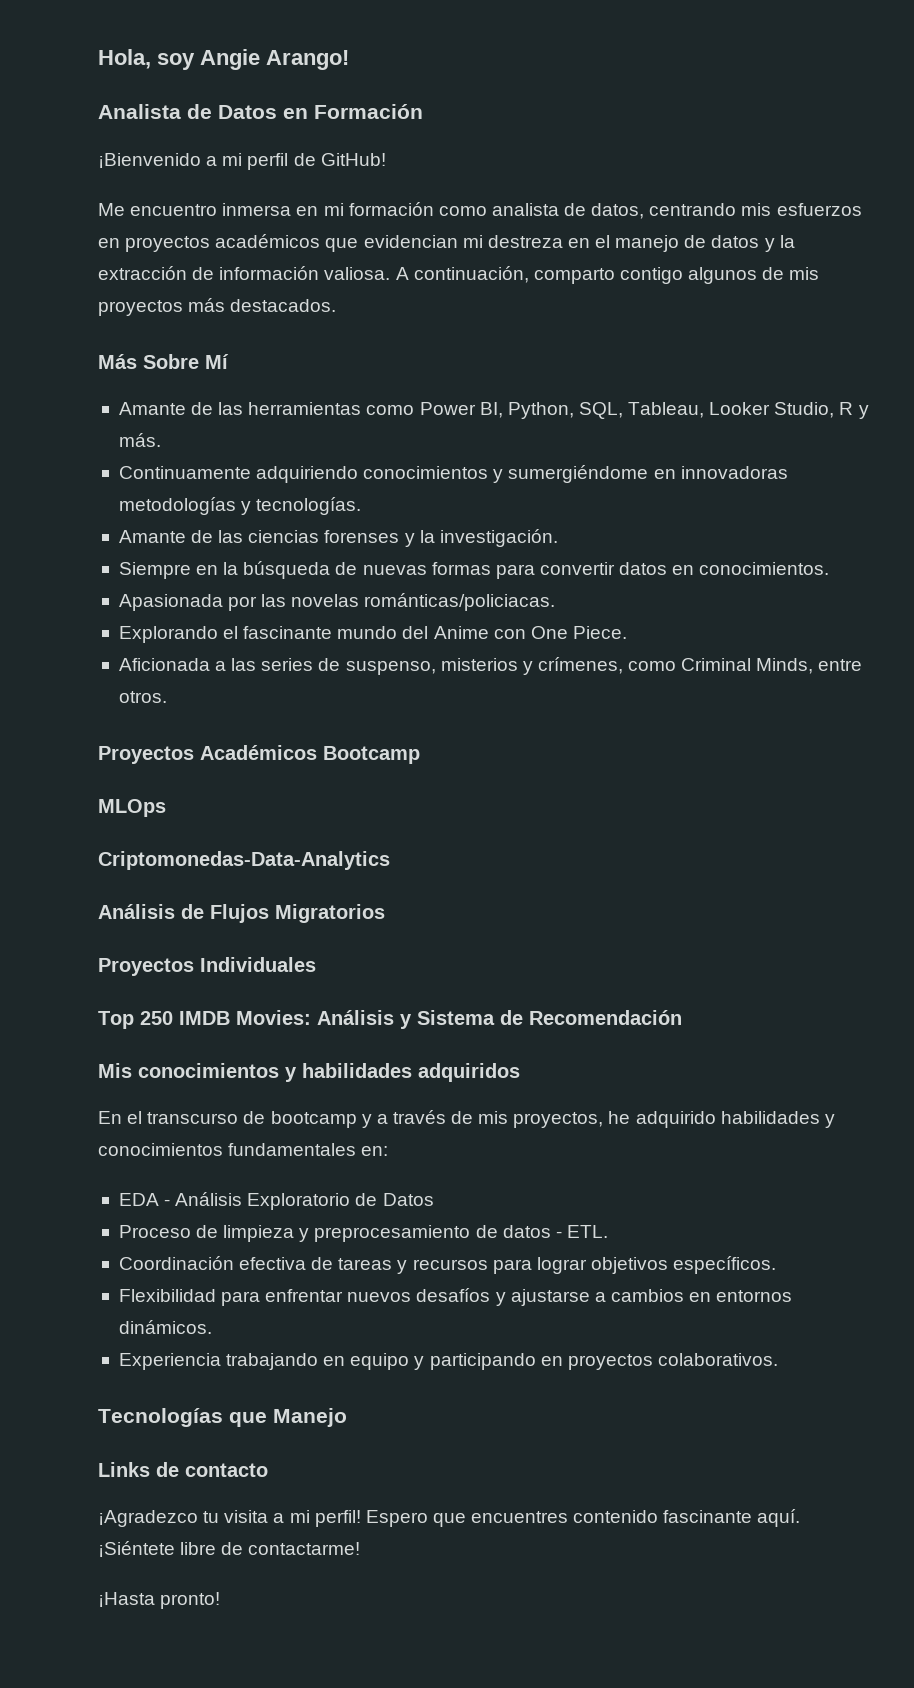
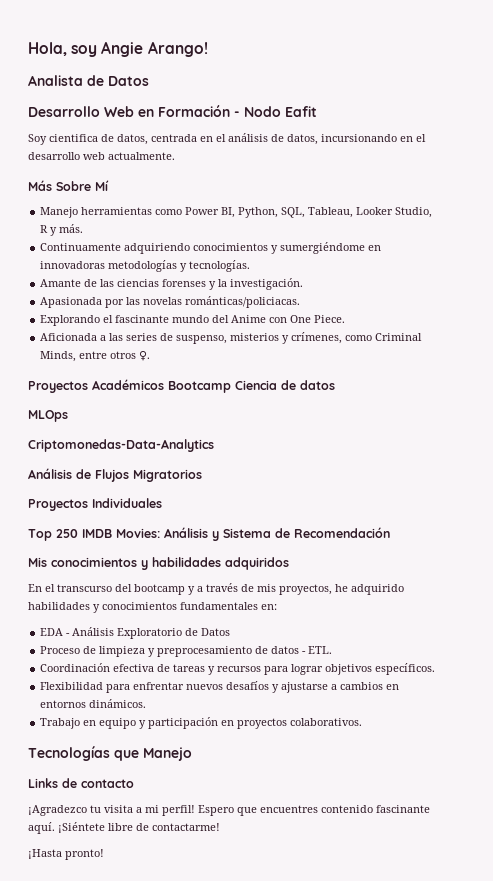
- Analista de Datos en Formación
- ¡Bienvenido a mi perfil de GitHub!
- Me encuentro inmersa en mi formación como analista de datos, centrando mis esfuerzos en proyectos académicos que evidencian mi destreza en el manejo de datos y la extracción de información valiosa. A continuación, comparto contigo algunos de mis proyectos más destacados.
+ Analista de Datos
+ Desarrollo Web en Formación - Nodo Eafit
+ Soy cientifica de datos, centrada en el análisis de datos, incursionando en el desarrollo web actualmente.
- Amante de las herramientas como Power BI, Python, SQL, Tableau, Looker Studio, R y más.
+ Manejo herramientas como Power BI, Python, SQL, Tableau, Looker Studio, R y más.
- Siempre en la búsqueda de nuevas formas para convertir datos en conocimientos.
- Aficionada a las series de suspenso, misterios y crímenes, como Criminal Minds, entre otros.
+ Aficionada a las series de suspenso, misterios y crímenes, como Criminal Minds, entre otros ♀.
- Proyectos Académicos Bootcamp
+ Proyectos Académicos Bootcamp Ciencia de datos
- En el transcurso de bootcamp y a través de mis proyectos, he adquirido habilidades y conocimientos fundamentales en:
+ En el transcurso del bootcamp y a través de mis proyectos, he adquirido habilidades y conocimientos fundamentales en:
- Experiencia trabajando en equipo y participando en proyectos colaborativos.
+ Trabajo en equipo y participación en proyectos colaborativos.

